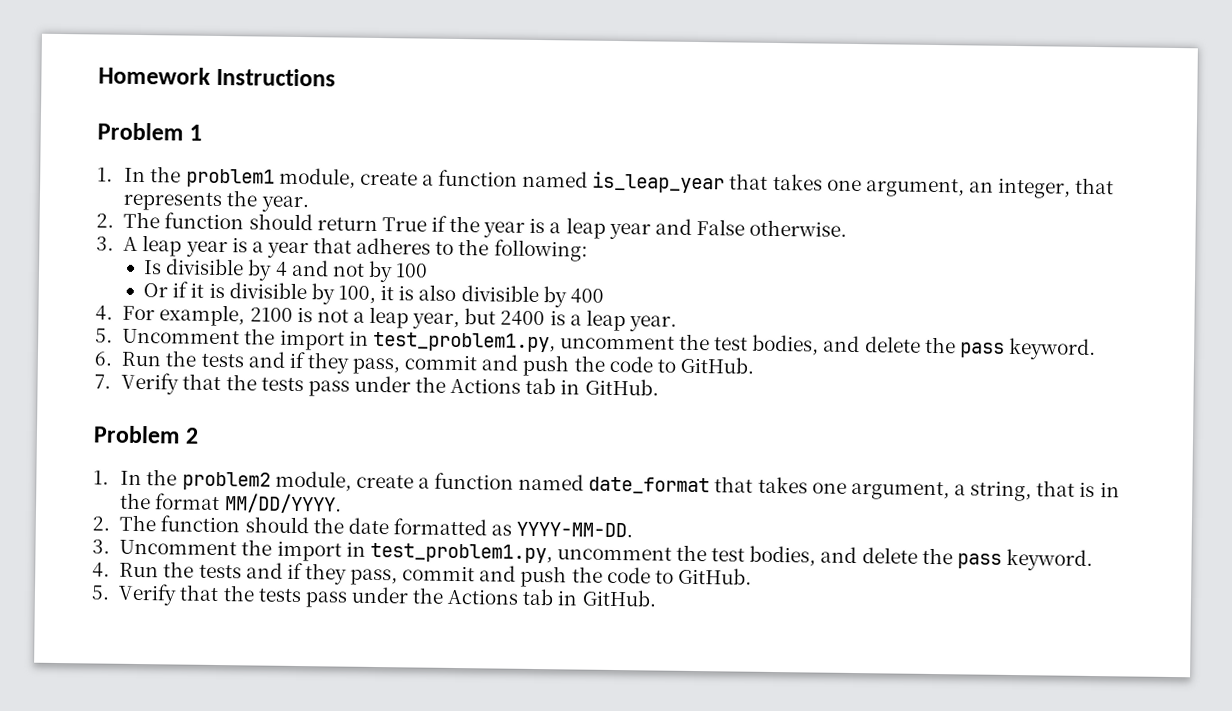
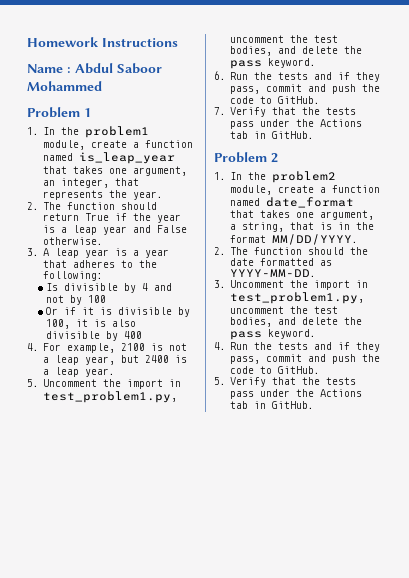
+ Name : Abdul Saboor Mohammed

